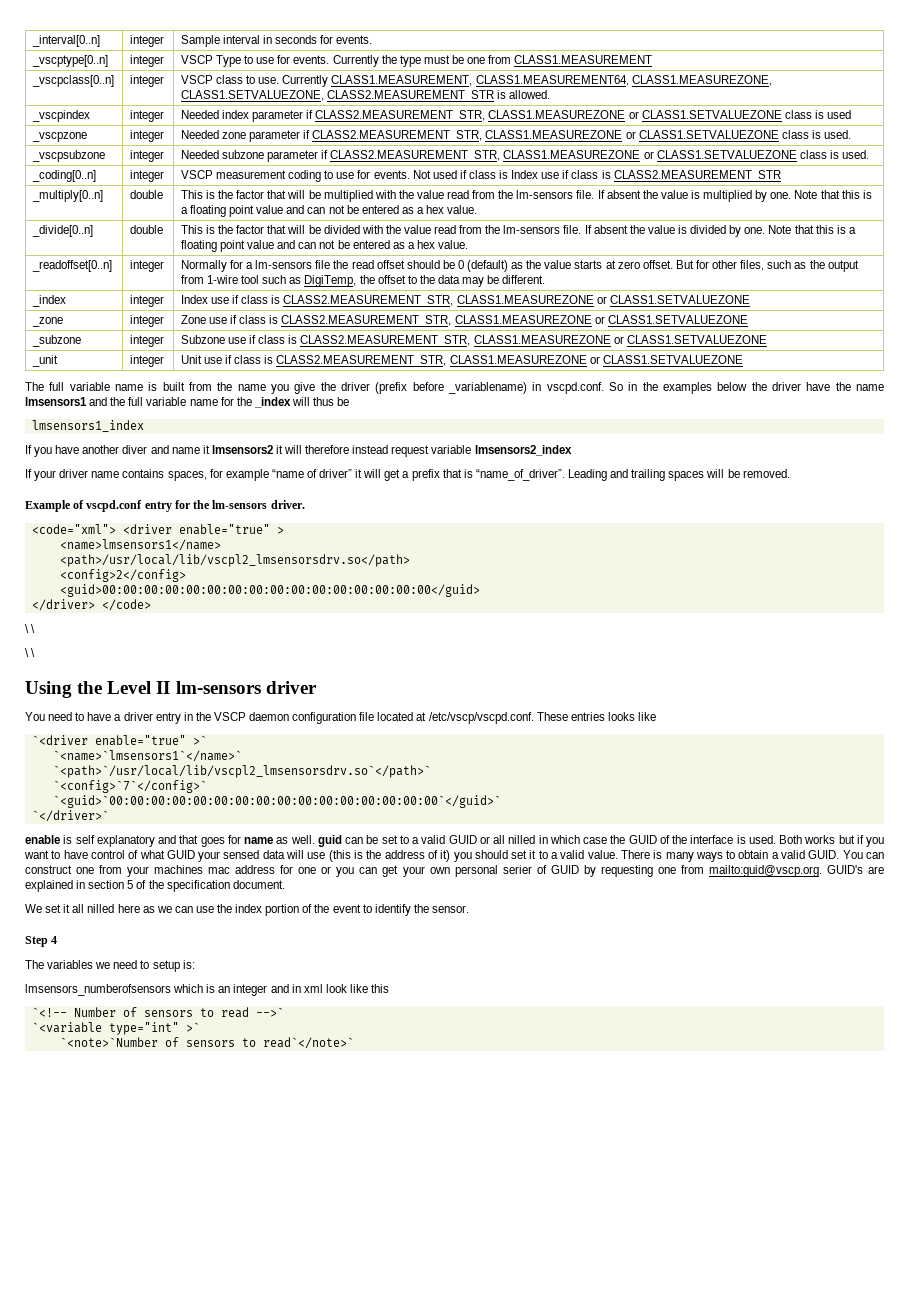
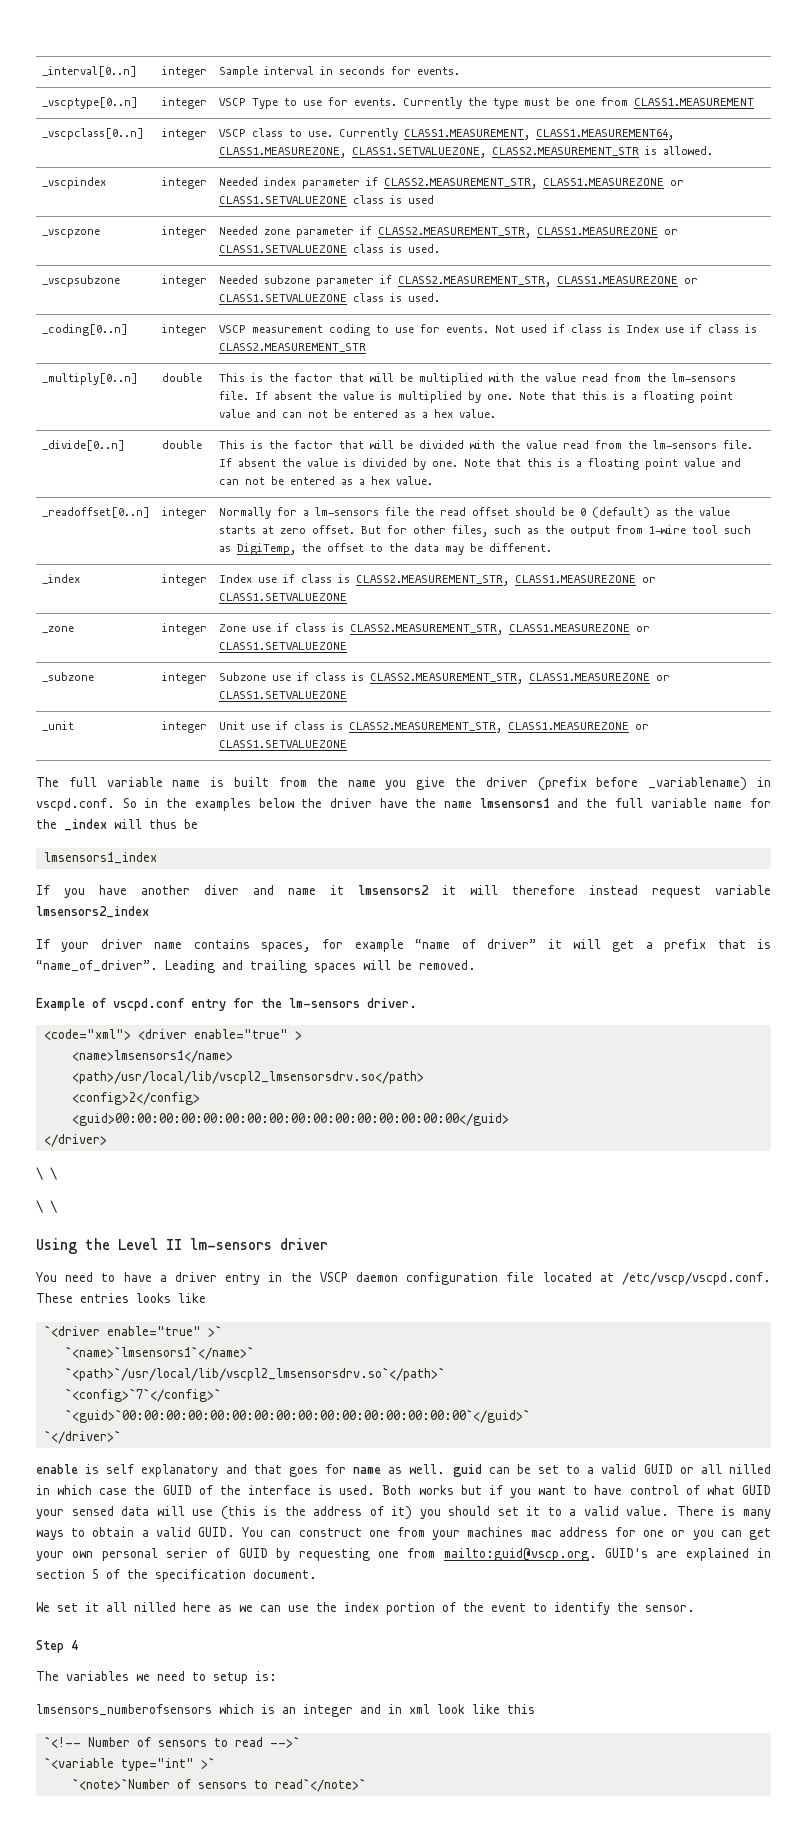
- </driver> </code>
+ </driver>

